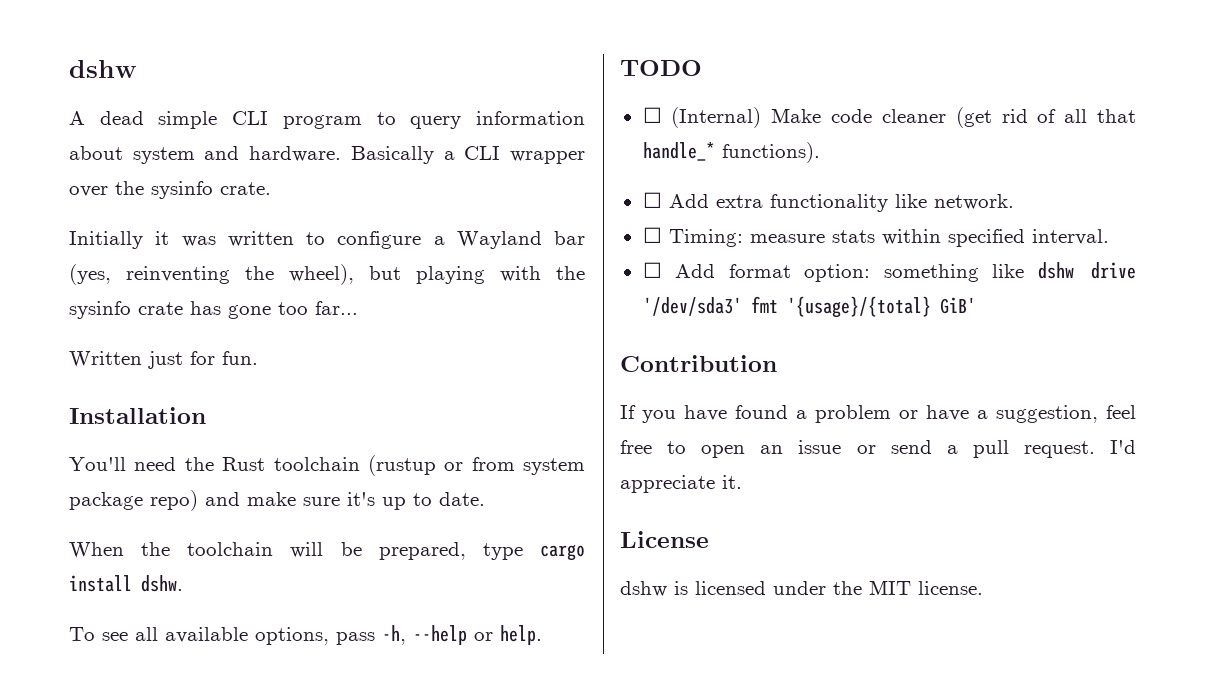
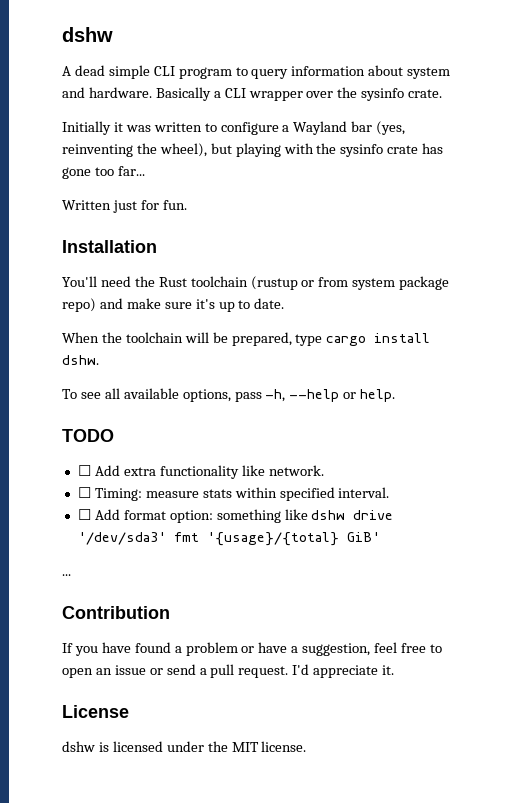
- ☐ (Internal) Make code cleaner (get rid of all that handle_* functions).
+ ...

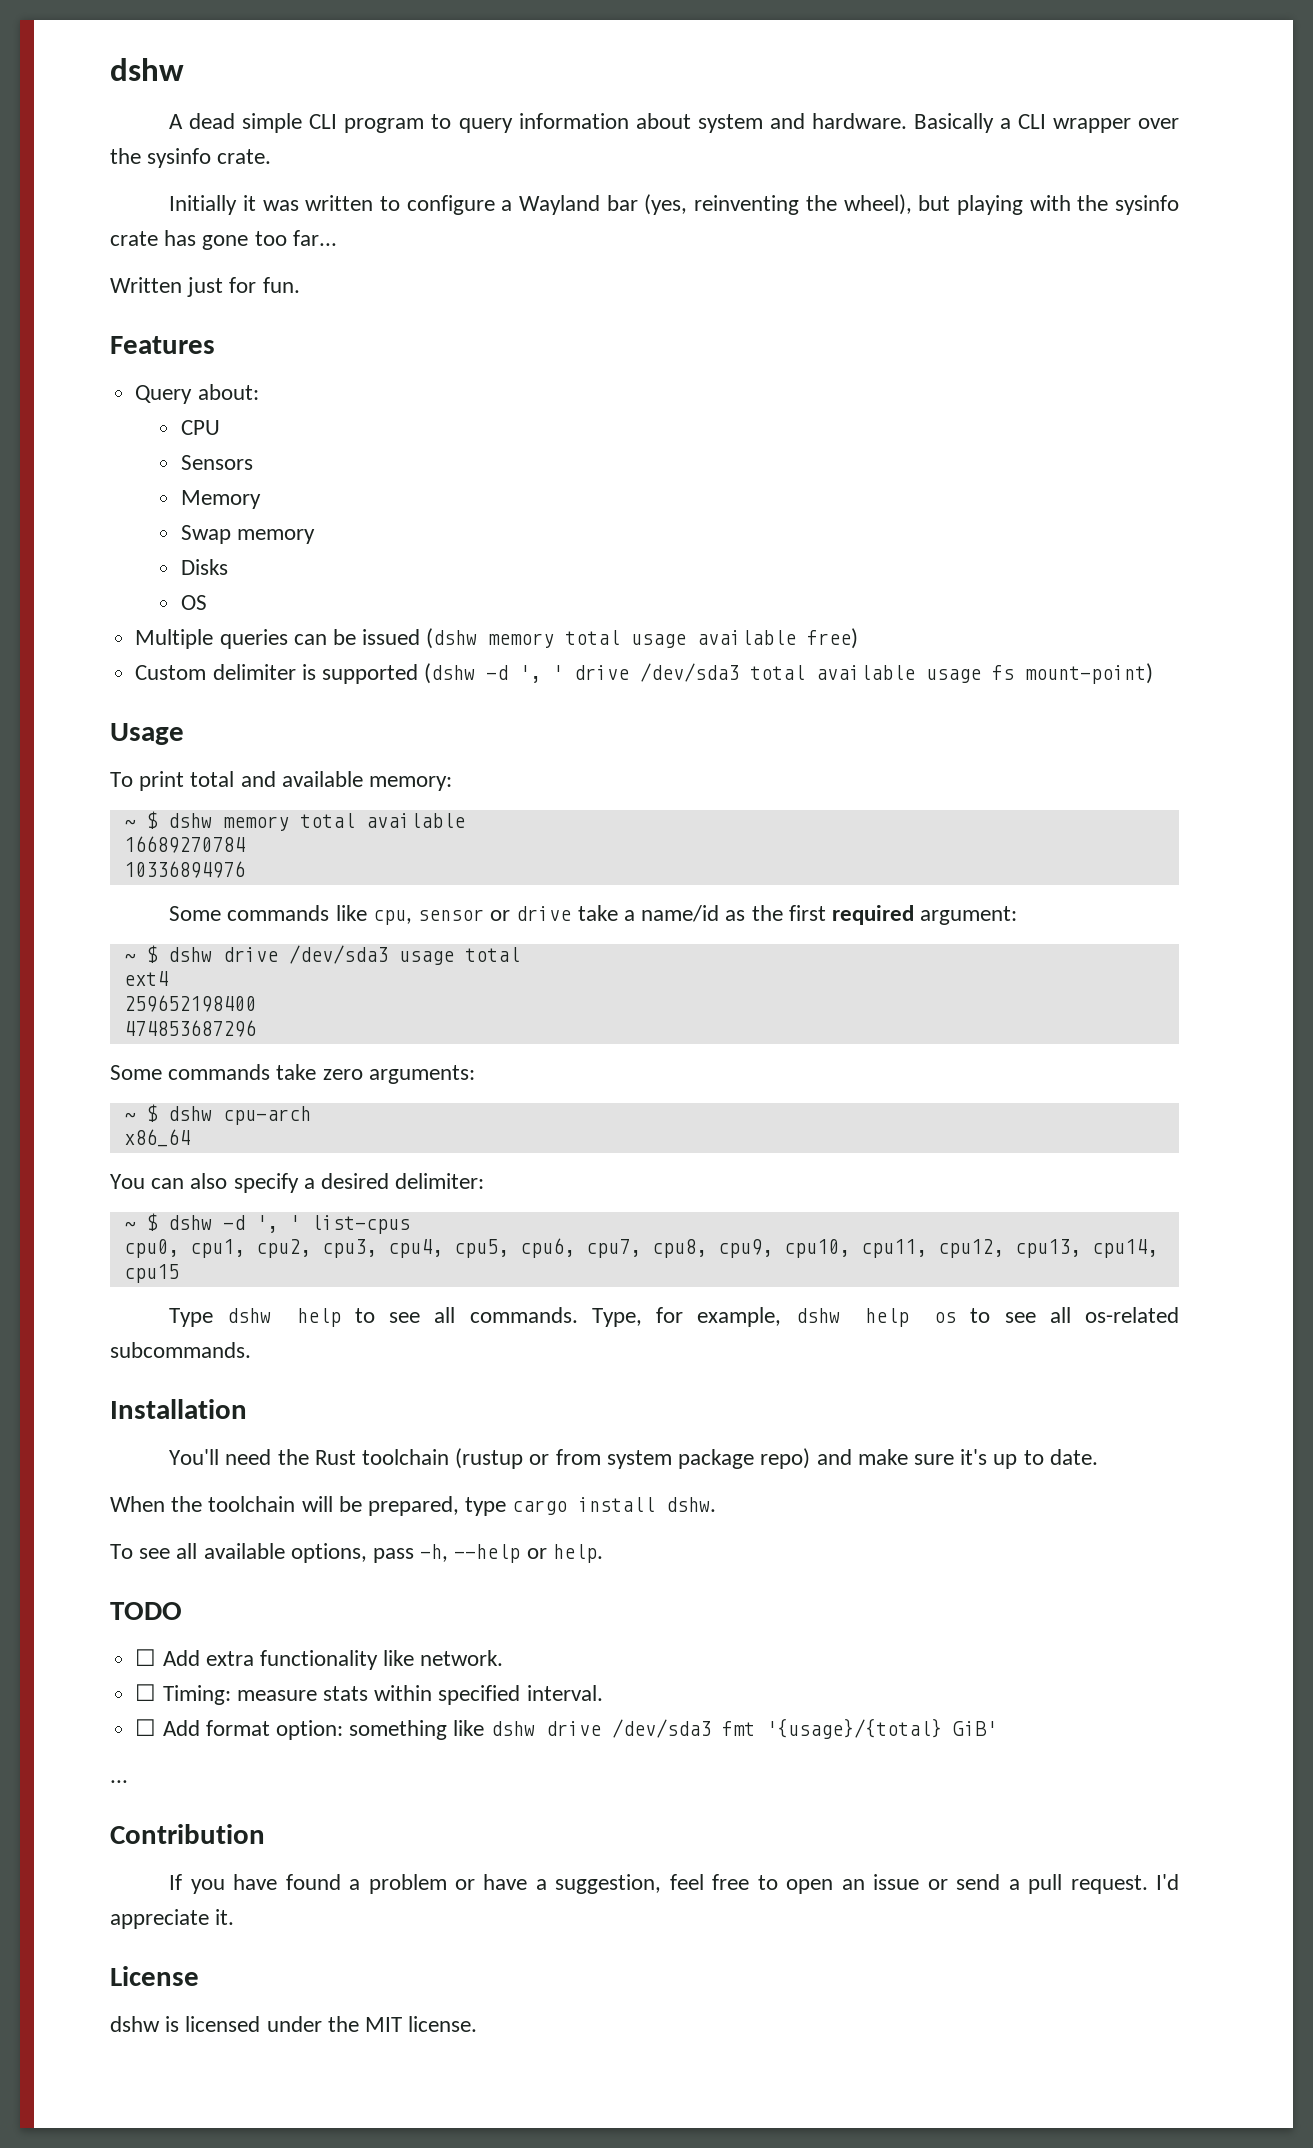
+ Features
+ Query about:
+ CPU
+ Sensors
+ Memory
+ Swap memory
+ Disks
+ OS
+ Multiple queries can be issued (dshw memory total usage available free)
+ Custom delimiter is supported (dshw -d ', ' drive /dev/sda3 total available usage fs mount-point)
+ Usage
+ To print total and available memory:
+ ~ $ dshw memory total available
+ 16689270784
+ 10336894976
+ Some commands like cpu, sensor or drive take a name/id as the first required argument:
+ ~ $ dshw drive /dev/sda3 usage total
+ ext4
+ 259652198400
+ 474853687296
+ Some commands take zero arguments:
+ ~ $ dshw cpu-arch
+ x86_64
+ You can also specify a desired delimiter:
+ ~ $ dshw -d ', ' list-cpus
+ cpu0, cpu1, cpu2, cpu3, cpu4, cpu5, cpu6, cpu7, cpu8, cpu9, cpu10, cpu11, cpu12, cpu13, cpu14, cpu15
+ Type dshw help to see all commands. Type, for example, dshw help os to see all os-related subcommands.
- ☐ Add format option: something like dshw drive '/dev/sda3' fmt '{usage}/{total} GiB'
+ ☐ Add format option: something like dshw drive /dev/sda3 fmt '{usage}/{total} GiB'

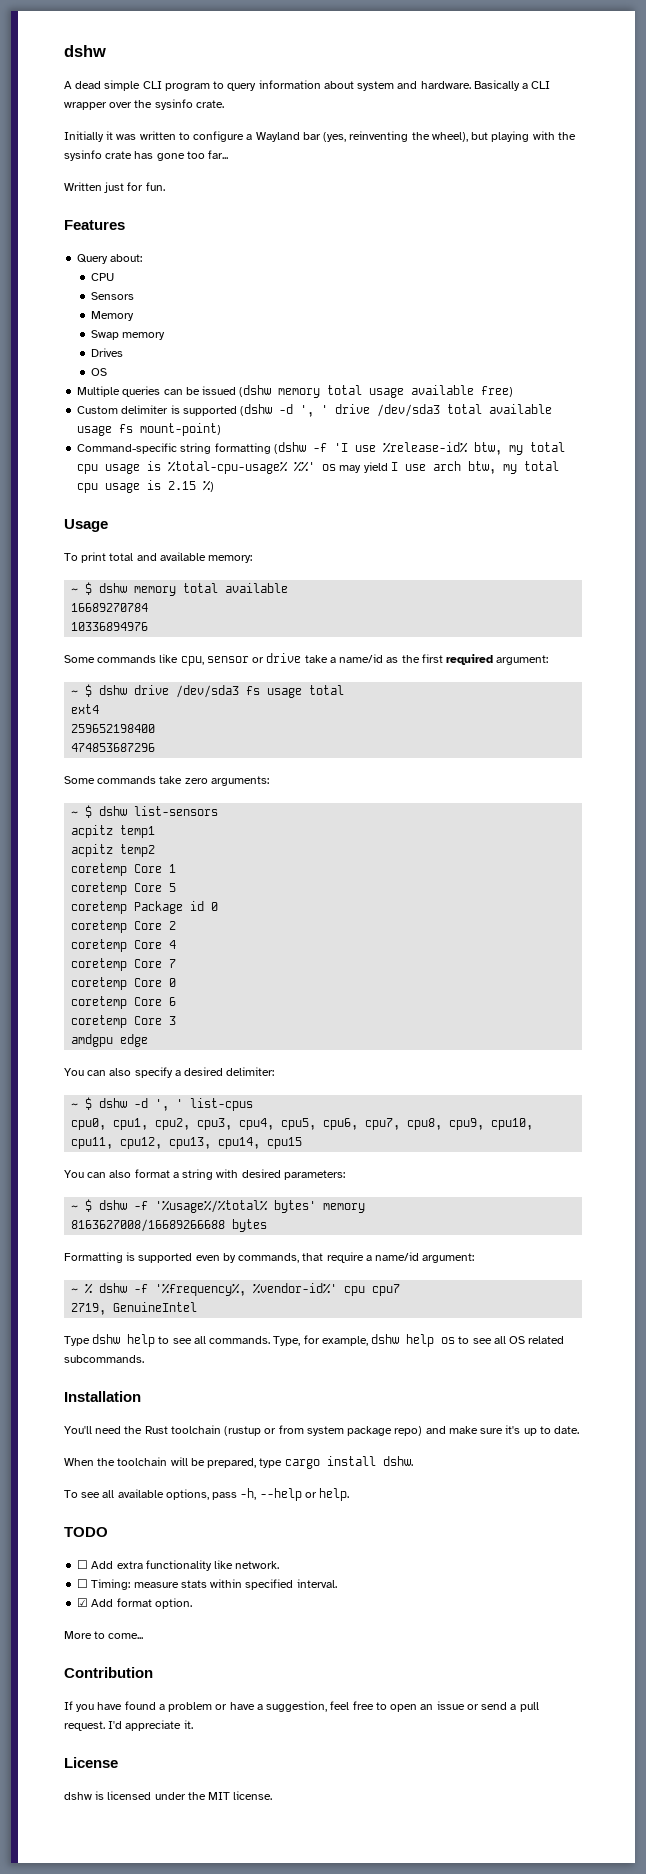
- Disks
+ Drives
+ Command-specific string formatting (dshw -f 'I use %release-id% btw, my total cpu usage is %total-cpu-usage% %%' os may yield I use arch btw, my total cpu usage is 2.15 %)
- ~ $ dshw drive /dev/sda3 usage total
+ ~ $ dshw drive /dev/sda3 fs usage total
- ~ $ dshw cpu-arch
- x86_64
+ ~ $ dshw list-sensors
+ acpitz temp1
+ acpitz temp2
+ coretemp Core 1
+ coretemp Core 5
+ coretemp Package id 0
+ coretemp Core 2
+ coretemp Core 4
+ coretemp Core 7
+ coretemp Core 0
+ coretemp Core 6
+ coretemp Core 3
+ amdgpu edge
+ You can also format a string with desired parameters:
+ ~ $ dshw -f '%usage%/%total% bytes' memory
+ 8163627008/16689266688 bytes
+ Formatting is supported even by commands, that require a name/id argument:
+ ~ % dshw -f '%frequency%, %vendor-id%' cpu cpu7
+ 2719, GenuineIntel
- Type, for example, dshw help os to see all os-related subcommands.
+ Type, for example, dshw help os to see all OS related subcommands.
- ☐ Add format option: something like dshw drive /dev/sda3 fmt '{usage}/{total} GiB'
- ...
+ ☑ Add format option.
+ More to come...

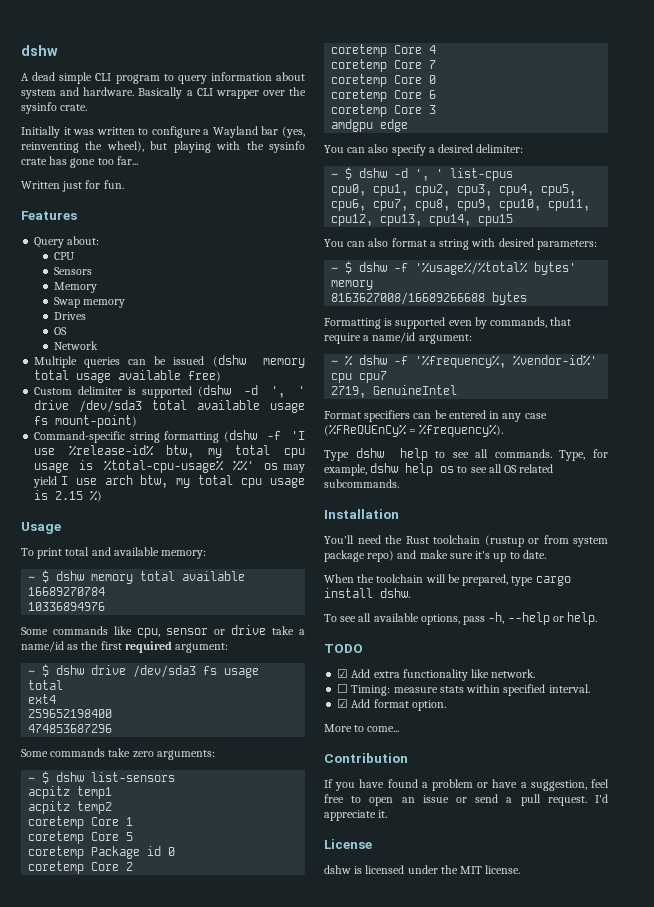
+ Network
+ Format specifiers can be entered in any case (%FReQUEnCy% = %frequency%).
- ☐ Add extra functionality like network.
+ ☑ Add extra functionality like network.

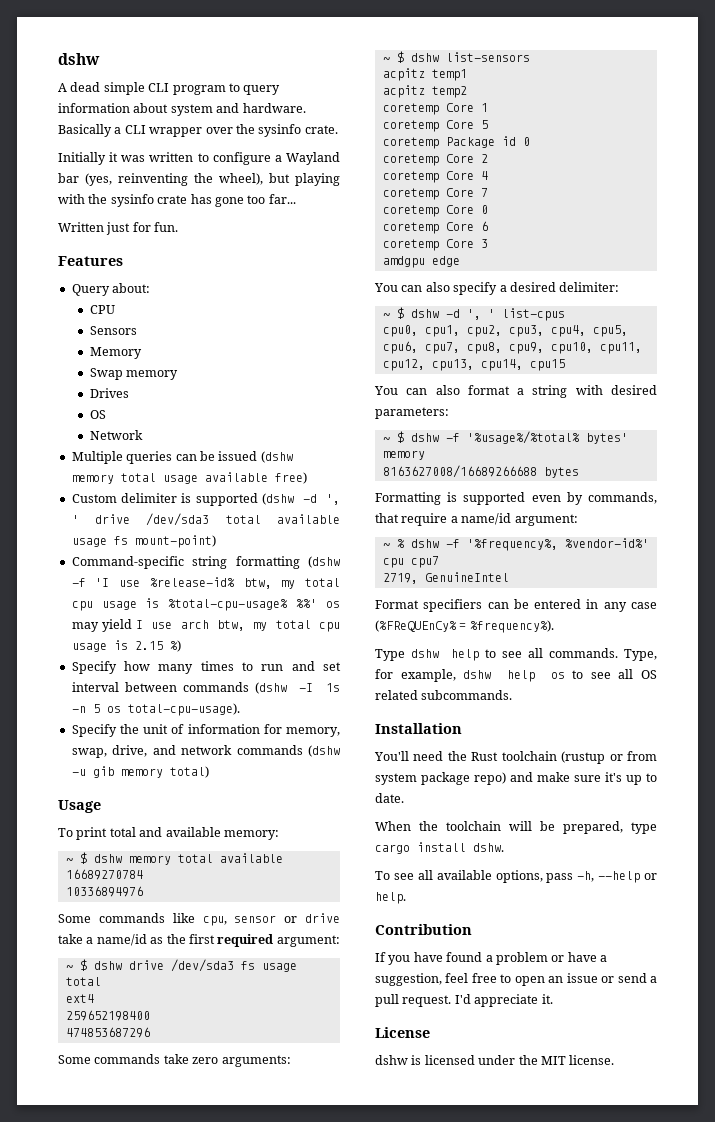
+ Specify how many times to run and set interval between commands (dshw -I 1s -n 5 os total-cpu-usage).
+ Specify the unit of information for memory, swap, drive, and network commands (dshw -u gib memory total)
- TODO
- ☑ Add extra functionality like network.
- ☐ Timing: measure stats within specified interval.
- ☑ Add format option.
- More to come...

